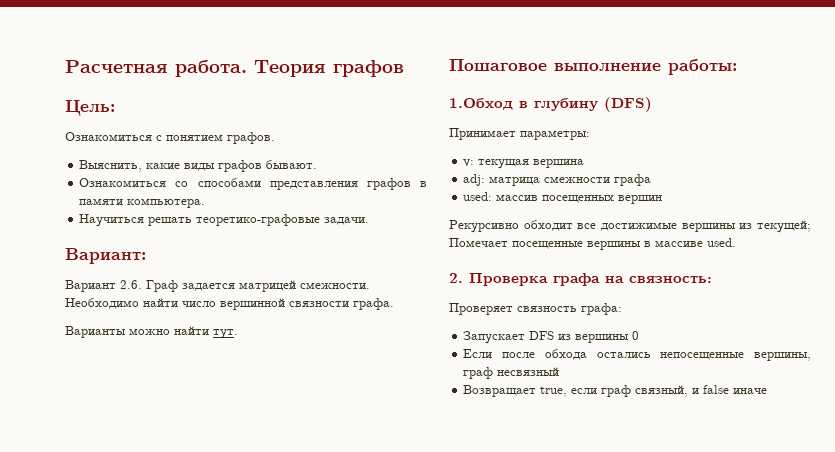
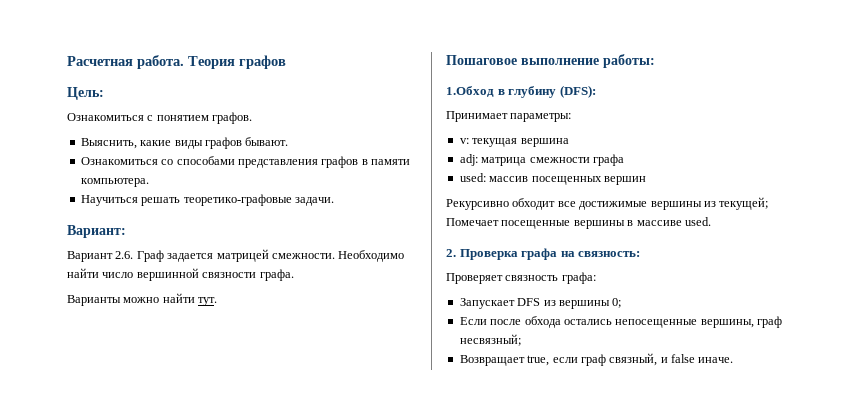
- 1.Обход в глубину (DFS)
+ 1.Обход в глубину (DFS):
- Запускает DFS из вершины 0
+ Запускает DFS из вершины 0;
- Если после обхода остались непосещенные вершины, граф несвязный
+ Если после обхода остались непосещенные вершины, граф несвязный;
- Возвращает true, если граф связный, и false иначе
+ Возвращает true, если граф связный, и false иначе.

